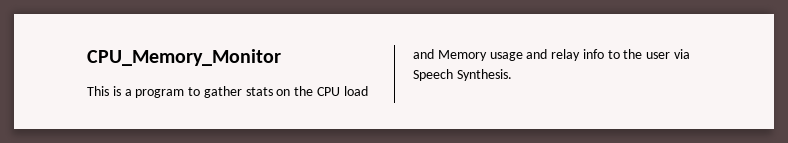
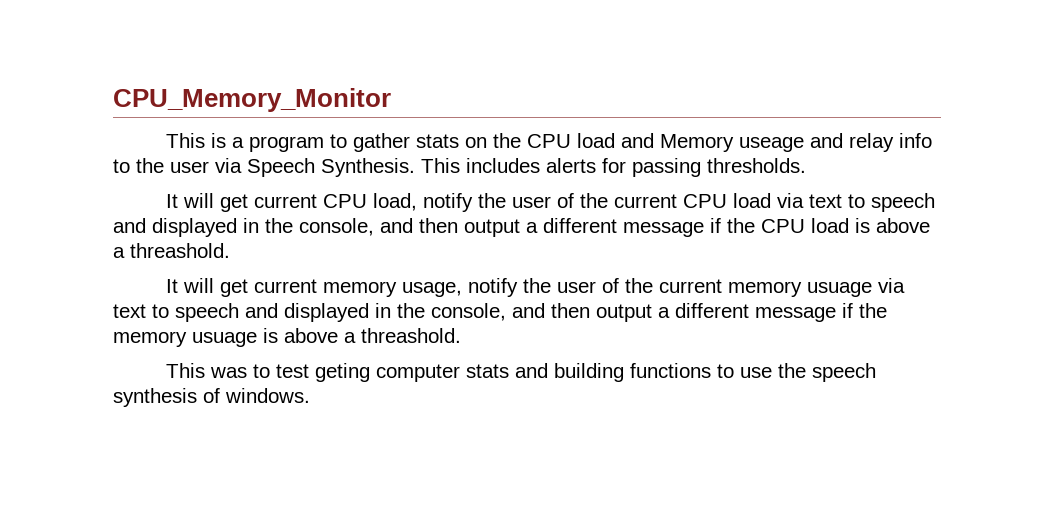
- This is a program to gather stats on the CPU load and Memory usage and relay info to the user via Speech Synthesis.
+ This is a program to gather stats on the CPU load and Memory useage and relay info to the user via Speech Synthesis.
+ This includes alerts for passing thresholds.
+ It will get current CPU load, notify the user of the current CPU load via text to speech and displayed in the console, and then output a different message if the CPU load is above a threashold.
+ It will get current memory usage, notify the user of the current memory usuage via text to speech and displayed in the console, and then output a different message if the memory usuage is above a threashold.
+ This was to test geting computer stats and building functions to use the speech synthesis of windows.

